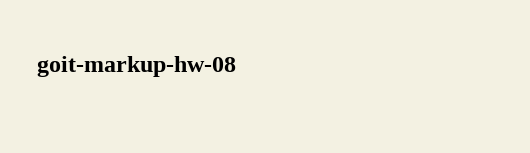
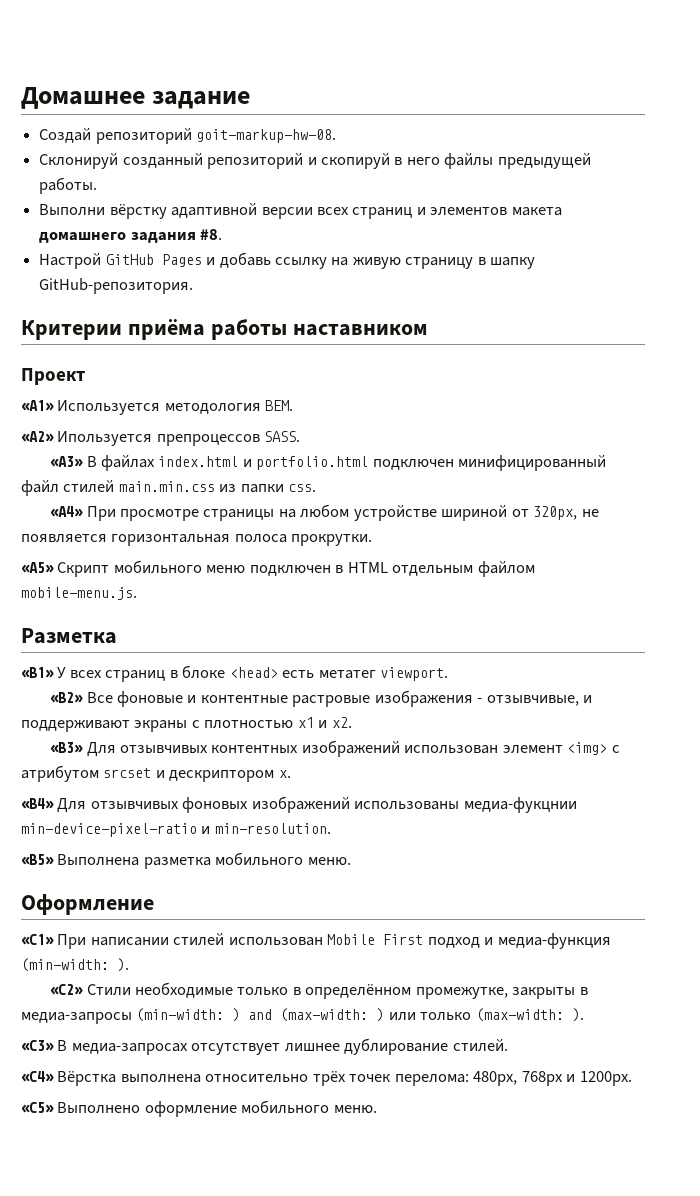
- goit-markup-hw-08
+ Домашнее задание
+ Создай репозиторий goit-markup-hw-08.
+ Склонируй созданный репозиторий и скопируй в него файлы предыдущей работы.
+ Выполни вёрстку адаптивной версии всех страниц и элементов макета домашнего задания #8.
+ Настрой GitHub Pages и добавь ссылку на живую страницу в шапку GitHub-репозитория.
+ Критерии приёма работы наставником
+ Проект
+ «A1» Используется методология BEM.
+ «A2» Ипользуется препроцессов SASS.
+ «A3» В файлах index.html и portfolio.html подключен минифицированный файл стилей main.min.css из папки css.
+ «A4» При просмотре страницы на любом устройстве шириной от 320px, не появляется горизонтальная полоса прокрутки.
+ «A5» Скрипт мобильного меню подключен в HTML отдельным файлом mobile-menu.js.
+ Разметка
+ «B1» У всех страниц в блоке <head> есть метатег viewport.
+ «B2» Все фоновые и контентные растровые изображения - отзывчивые, и поддерживают экраны с плотностью x1 и x2.
+ «B3» Для отзывчивых контентных изображений использован элемент <img> с атрибутом srcset и дескриптором x.
+ «B4» Для отзывчивых фоновых изображений использованы медиа-фукцнии min-device-pixel-ratio и min-resolution.
+ «B5» Выполнена разметка мобильного меню.
+ Оформление
+ «C1» При написании стилей использован Mobile First подход и медиа-функция (min-width: ).
+ «C2» Стили необходимые только в определённом промежутке, закрыты в медиа-запросы (min-width: ) and (max-width: ) или только (max-width: ).
+ «C3» В медиа-запросах отсутствует лишнее дублирование стилей.
+ «C4» Вёрстка выполнена относительно трёх точек перелома: 480px, 768px и 1200px.
+ «C5» Выполнено оформление мобильного меню.

